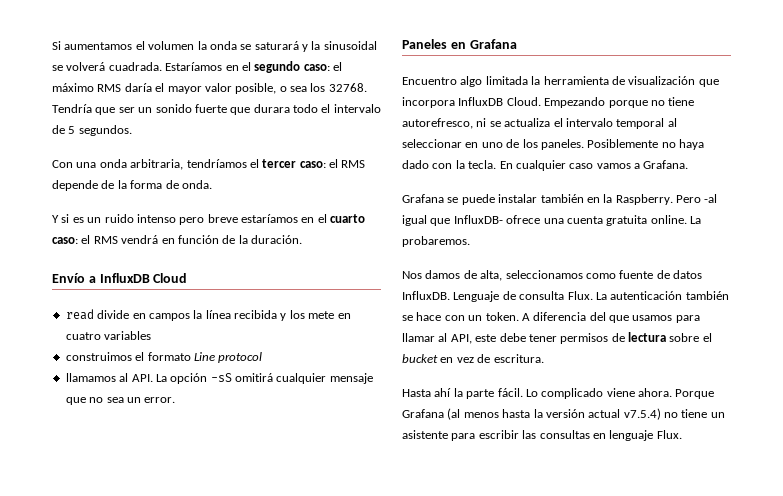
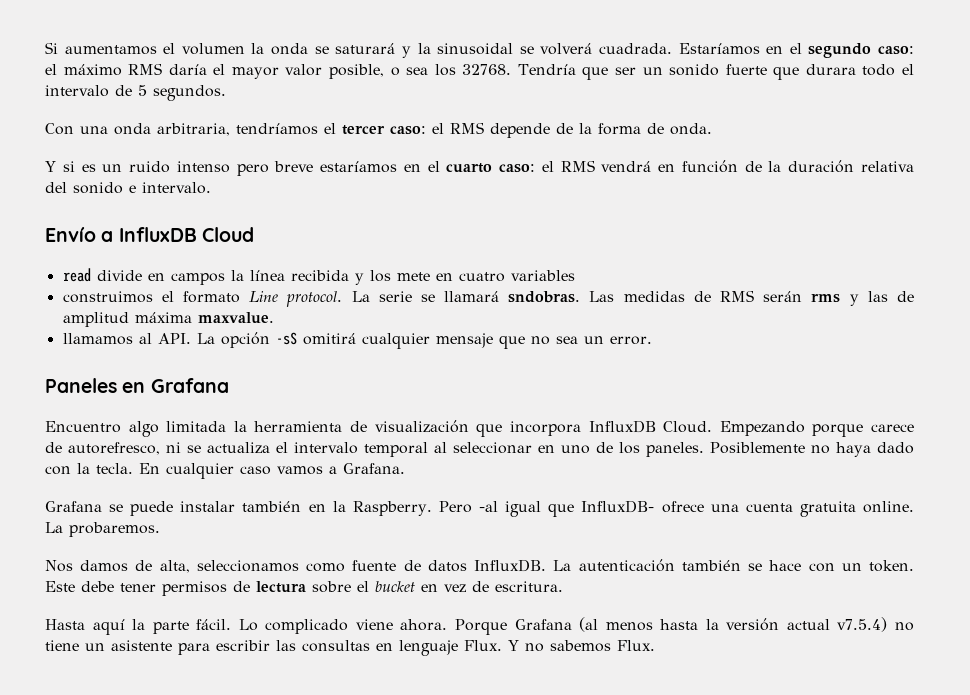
- Y si es un ruido intenso pero breve estaríamos en el cuarto caso: el RMS vendrá en función de la duración.
+ Y si es un ruido intenso pero breve estaríamos en el cuarto caso: el RMS vendrá en función de la duración relativa del sonido e intervalo.
- construimos el formato Line protocol
+ construimos el formato Line protocol. La serie se llamará sndobras. Las medidas de RMS serán rms y las de amplitud máxima maxvalue.
- Empezando porque no tiene autorefresco, ni se actualiza el intervalo temporal al seleccionar en uno de los paneles.
+ Empezando porque carece de autorefresco, ni se actualiza el intervalo temporal al seleccionar en uno de los paneles.
- Lenguaje de consulta Flux.
- A diferencia del que usamos para llamar al API, este debe tener permisos de lectura sobre el bucket en vez de escritura.
+ Este debe tener permisos de lectura sobre el bucket en vez de escritura.
- Hasta ahí la parte fácil.
+ Hasta aquí la parte fácil.
+ Y no sabemos Flux.

